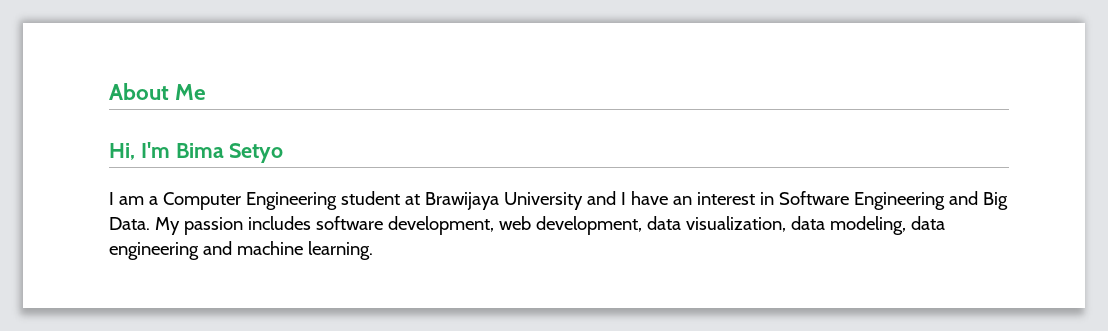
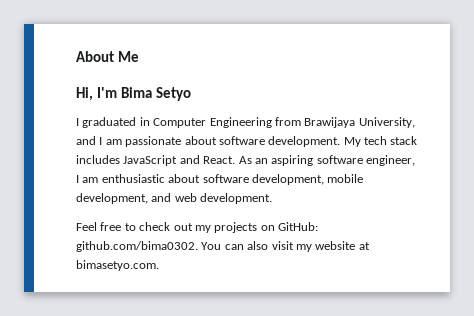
- I am a Computer Engineering student at Brawijaya University and I have an interest in Software Engineering and Big Data. My passion includes software development, web development, data visualization, data modeling, data engineering and machine learning.
+ I graduated in Computer Engineering from Brawijaya University, and I am passionate about software development. My tech stack includes JavaScript and React. As an aspiring software engineer, I am enthusiastic about software development, mobile development, and web development.
+ Feel free to check out my projects on GitHub: github.com/bima0302. You can also visit my website at bimasetyo.com.

